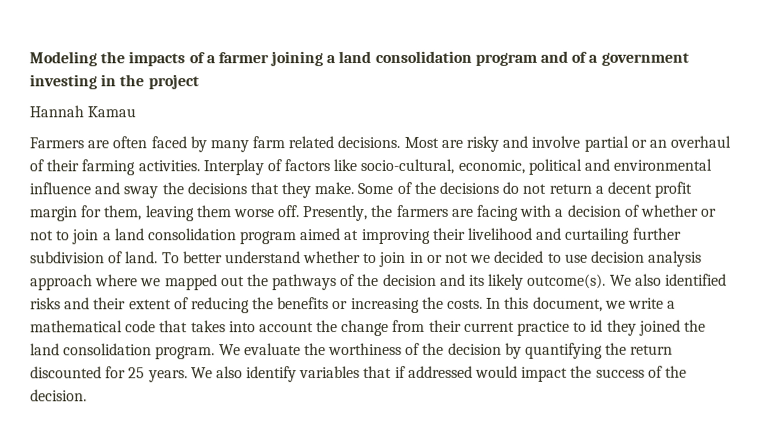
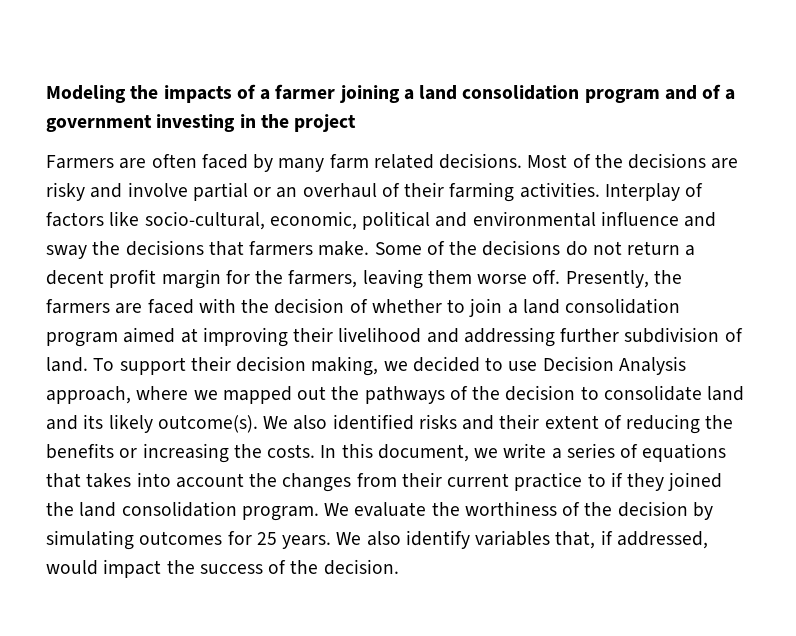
- Hannah Kamau
- Most are risky and involve partial or an overhaul of their farming activities.
+ Most of the decisions are risky and involve partial or an overhaul of their farming activities.
- Interplay of factors like socio-cultural, economic, political and environmental influence and sway the decisions that they make.
+ Interplay of factors like socio-cultural, economic, political and environmental influence and sway the decisions that farmers make.
- Some of the decisions do not return a decent profit margin for them, leaving them worse off.
+ Some of the decisions do not return a decent profit margin for the farmers, leaving them worse off.
- Presently, the farmers are facing with a decision of whether or not to join a land consolidation program aimed at improving their livelihood and curtailing further subdivision of land.
+ Presently, the farmers are faced with the decision of whether to join a land consolidation program aimed at improving their livelihood and addressing further subdivision of land.
- To better understand whether to join in or not we decided to use decision analysis approach where we mapped out the pathways of the decision and its likely outcome(s).
+ To support their decision making, we decided to use Decision Analysis approach, where we mapped out the pathways of the decision to consolidate land and its likely outcome(s).
- In this document, we write a mathematical code that takes into account the change from their current practice to id they joined the land consolidation program.
+ In this document, we write a series of equations that takes into account the changes from their current practice to if they joined the land consolidation program.
- We evaluate the worthiness of the decision by quantifying the return discounted for 25 years.
+ We evaluate the worthiness of the decision by simulating outcomes for 25 years.
- We also identify variables that if addressed would impact the success of the decision.
+ We also identify variables that, if addressed, would impact the success of the decision.

